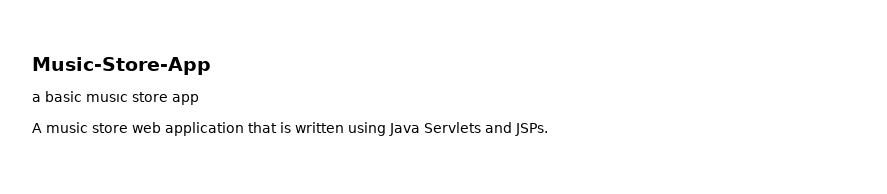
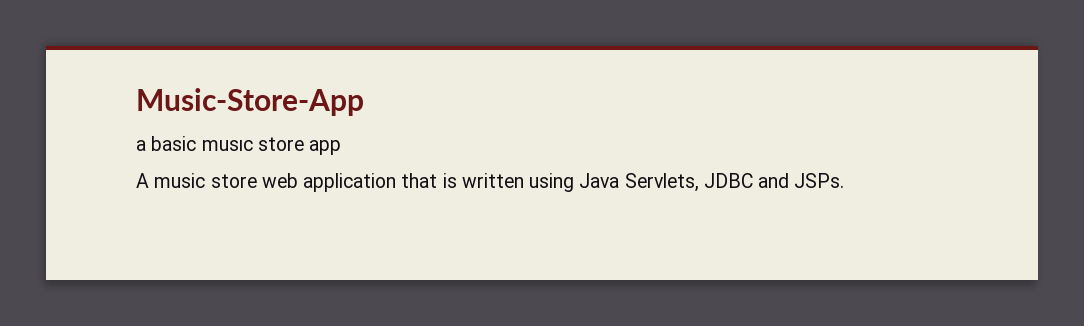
- A music store web application that is written using Java Servlets and JSPs.
+ A music store web application that is written using Java Servlets, JDBC and JSPs.

